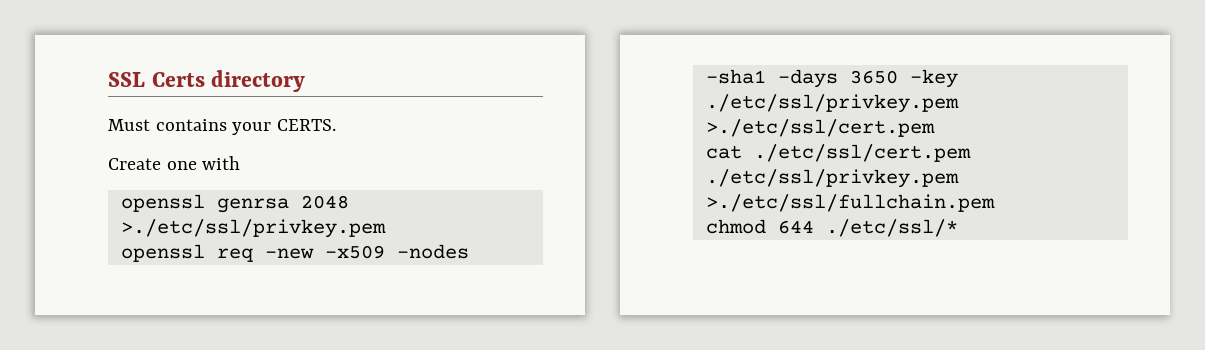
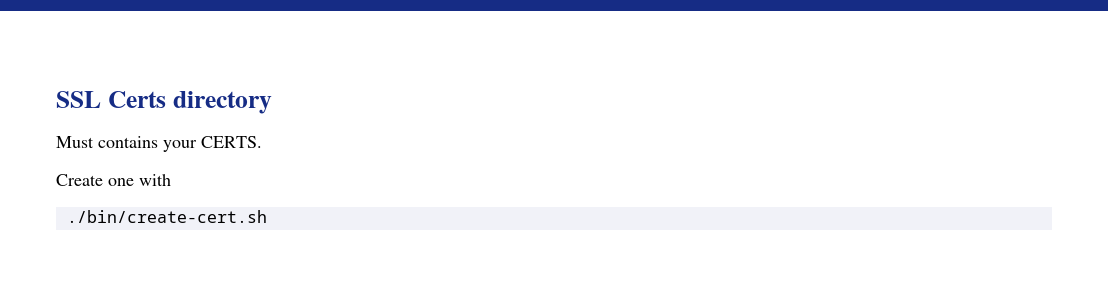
- openssl genrsa 2048 >./etc/ssl/privkey.pem
- openssl req -new -x509 -nodes -sha1 -days 3650 -key ./etc/ssl/privkey.pem >./etc/ssl/cert.pem
- cat ./etc/ssl/cert.pem ./etc/ssl/privkey.pem >./etc/ssl/fullchain.pem
- chmod 644 ./etc/ssl/*
+ ./bin/create-cert.sh

